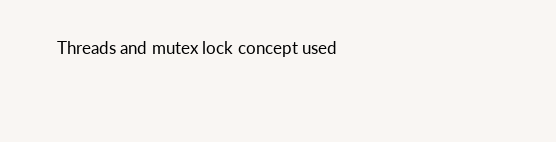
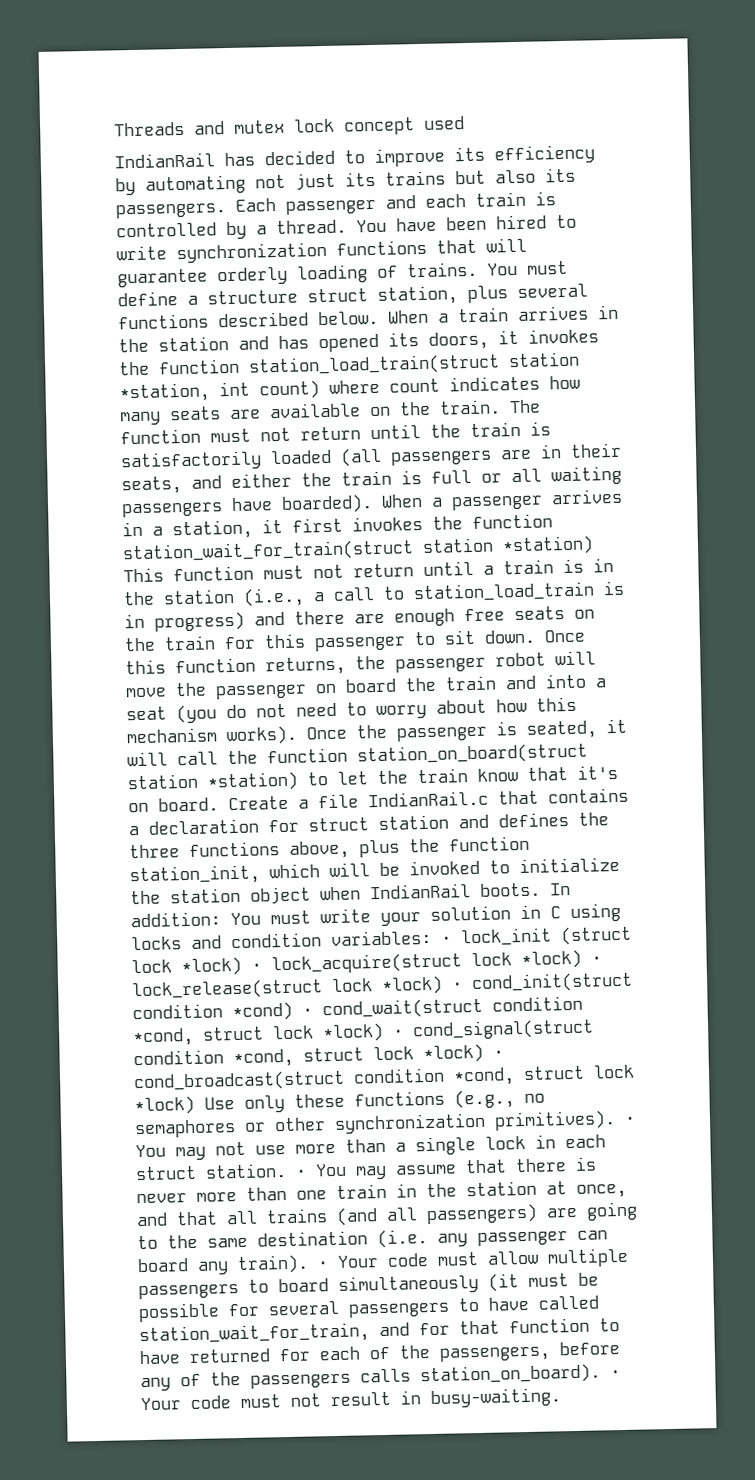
+ IndianRail has decided to improve its efficiency by automating not just its trains but also its passengers. Each passenger and each train is controlled by a thread. You have been hired to write synchronization functions that will guarantee orderly loading of trains. You must define a structure struct station, plus several functions described below. When a train arrives in the station and has opened its doors, it invokes the function station_load_train(struct station *station, int count) where count indicates how many seats are available on the train. The function must not return until the train is satisfactorily loaded (all passengers are in their seats, and either the train is full or all waiting passengers have boarded). When a passenger arrives in a station, it first invokes the function station_wait_for_train(struct station *station) This function must not return until a train is in the station (i.e., a call to station_load_train is in progress) and there are enough free seats on the train for this passenger to sit down. Once this function returns, the passenger robot will move the passenger on board the train and into a seat (you do not need to worry about how this mechanism works). Once the passenger is seated, it will call the function station_on_board(struct station *station) to let the train know that it's on board. Create a file IndianRail.c that contains a declaration for struct station and defines the three functions above, plus the function station_init, which will be invoked to initialize the station object when IndianRail boots. In addition: You must write your solution in C using locks and condition variables: • lock_init (struct lock *lock) • lock_acquire(struct lock *lock) • lock_release(struct lock *lock) • cond_init(struct condition *cond) • cond_wait(struct condition *cond, struct lock *lock) • cond_signal(struct condition *cond, struct lock *lock) • cond_broadcast(struct condition *cond, struct lock *lock) Use only these functions (e.g., no semaphores or other synchronization primitives). • You may not use more than a single lock in each struct station. • You may assume that there is never more than one train in the station at once, and that all trains (and all passengers) are going to the same destination (i.e. any passenger can board any train). • Your code must allow multiple passengers to board simultaneously (it must be possible for several passengers to have called station_wait_for_train, and for that function to have returned for each of the passengers, before any of the passengers calls station_on_board). • Your code must not result in busy-waiting.

